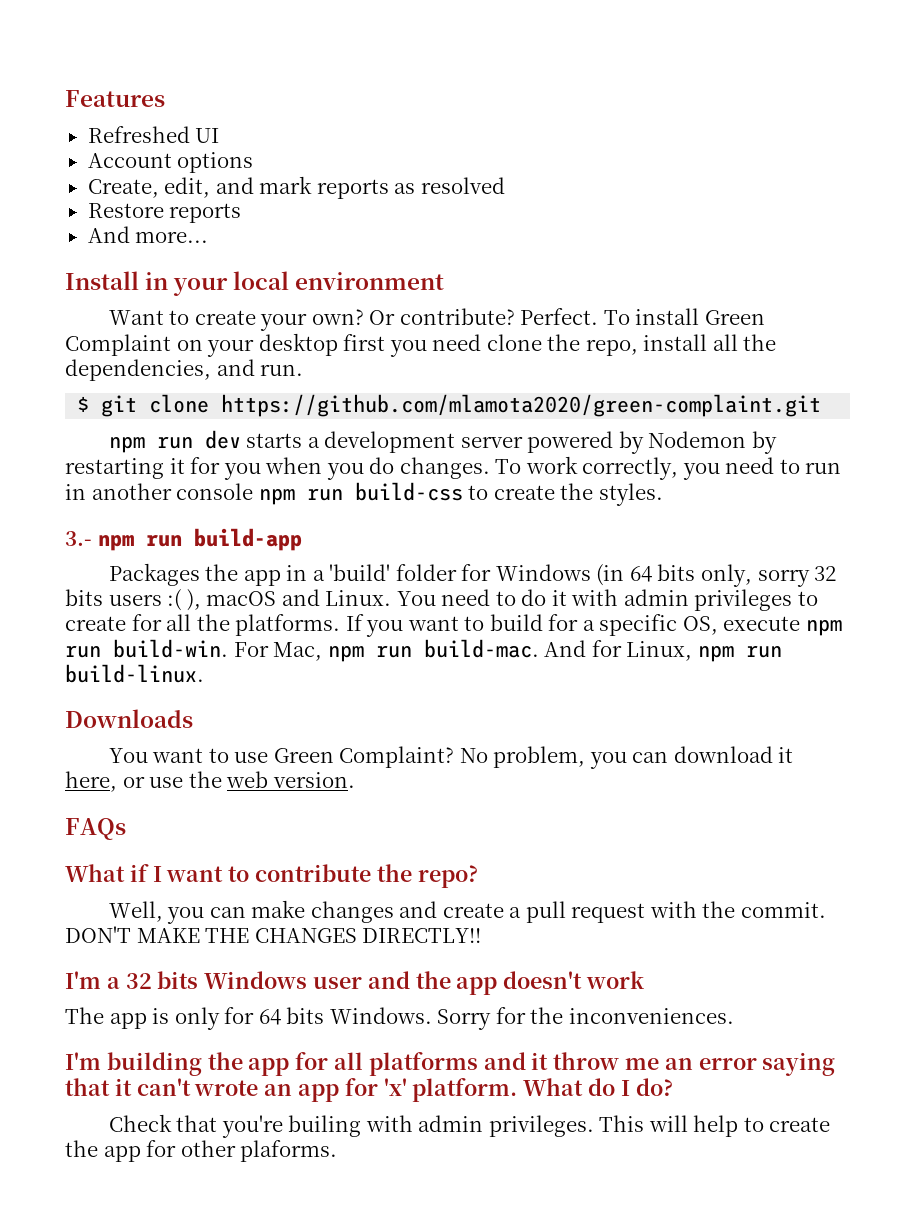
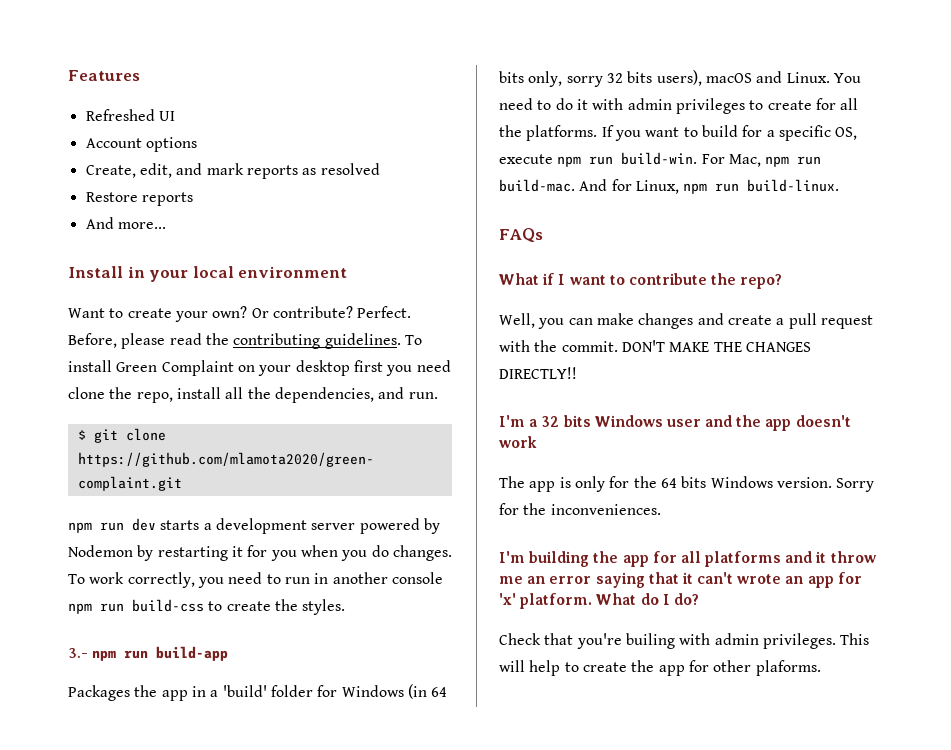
+ Before, please read the contributing guidelines.
- Packages the app in a 'build' folder for Windows (in 64 bits only, sorry 32 bits users :( ), macOS and Linux.
+ Packages the app in a 'build' folder for Windows (in 64 bits only, sorry 32 bits users), macOS and Linux.
- Downloads
- You want to use Green Complaint? No problem, you can download it here, or use the web version.
- The app is only for 64 bits Windows.
+ The app is only for the 64 bits Windows version.

